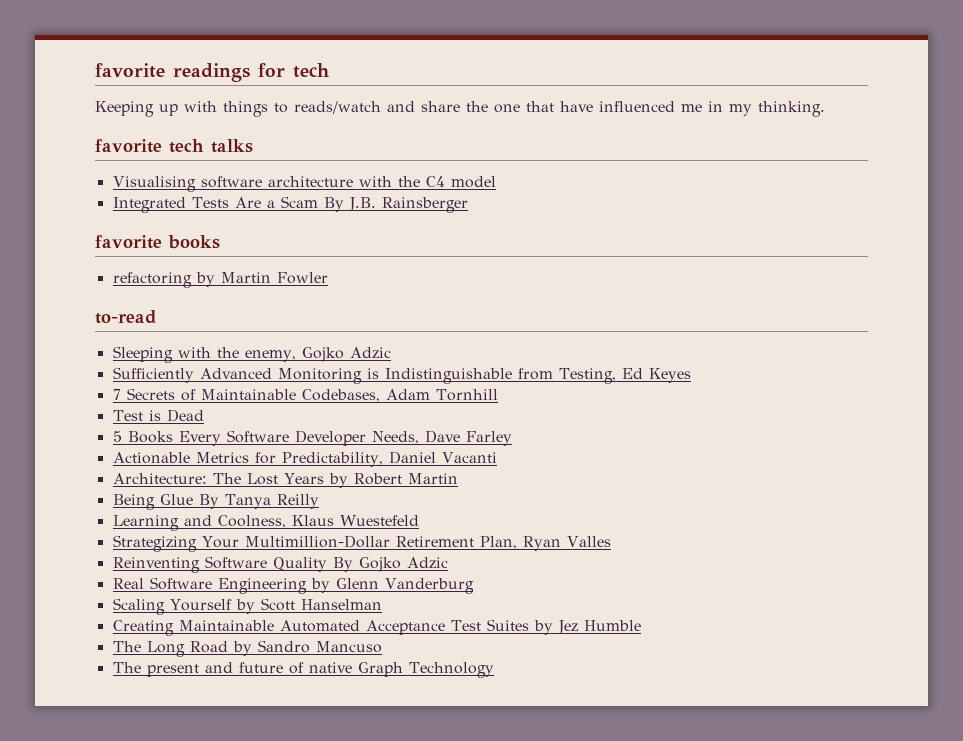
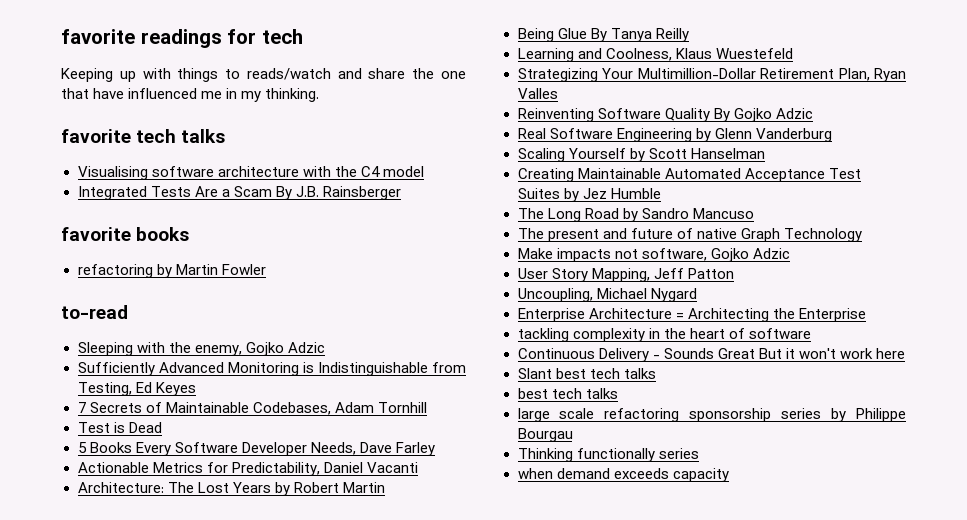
+ Make impacts not software, Gojko Adzic
+ User Story Mapping, Jeff Patton
+ Uncoupling, Michael Nygard
+ Enterprise Architecture = Architecting the Enterprise
+ tackling complexity in the heart of software
+ Continuous Delivery - Sounds Great But it won't work here
+ Slant best tech talks
+ best tech talks
+ large scale refactoring sponsorship series by Philippe Bourgau
+ Thinking functionally series
+ when demand exceeds capacity

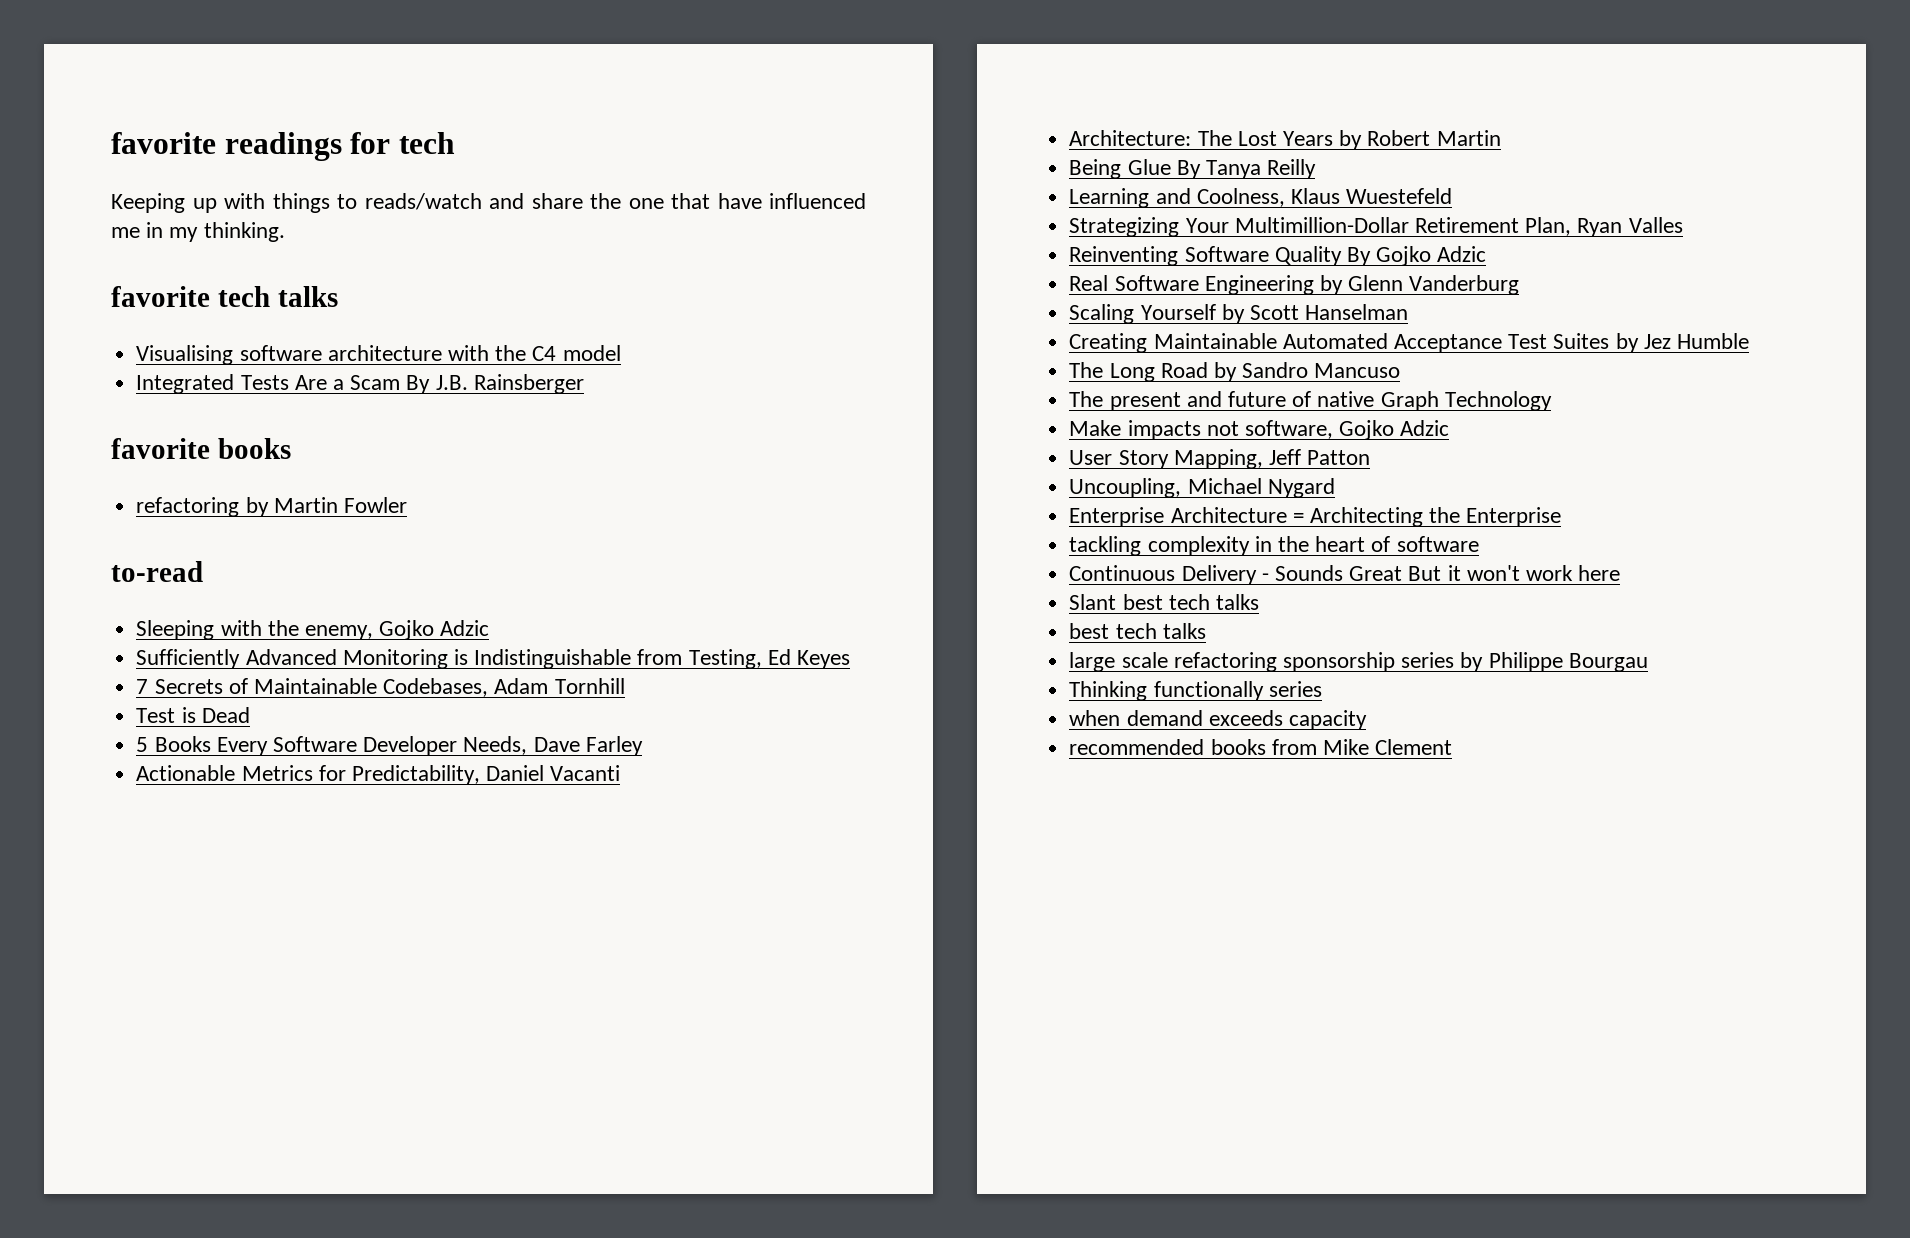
+ recommended books from Mike Clement

